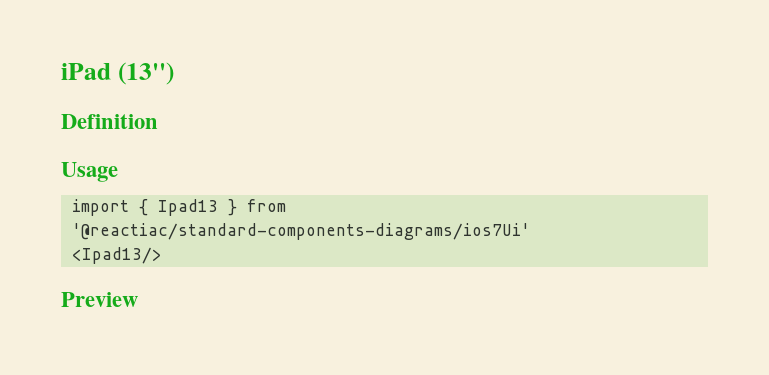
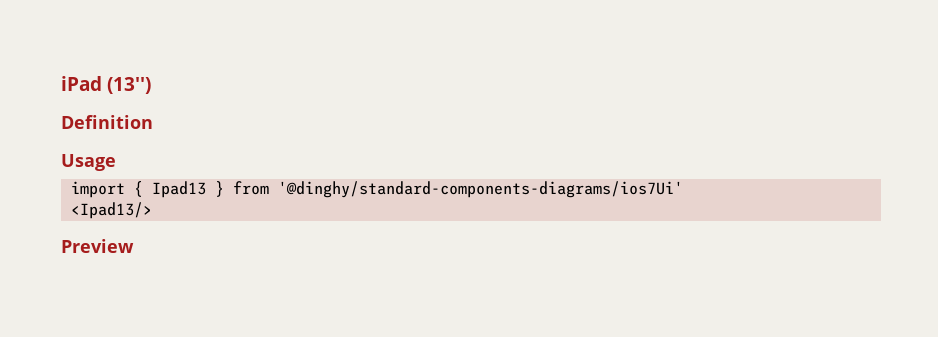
- import { Ipad13 } from '@reactiac/standard-components-diagrams/ios7Ui'
+ import { Ipad13 } from '@dinghy/standard-components-diagrams/ios7Ui'

